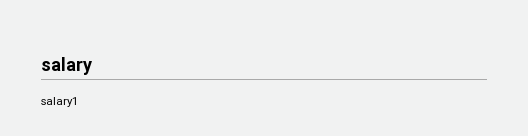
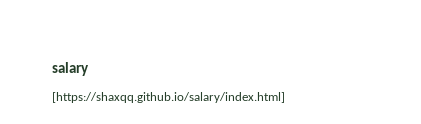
- salary1
+ [https://shaxqq.github.io/salary/index.html]

